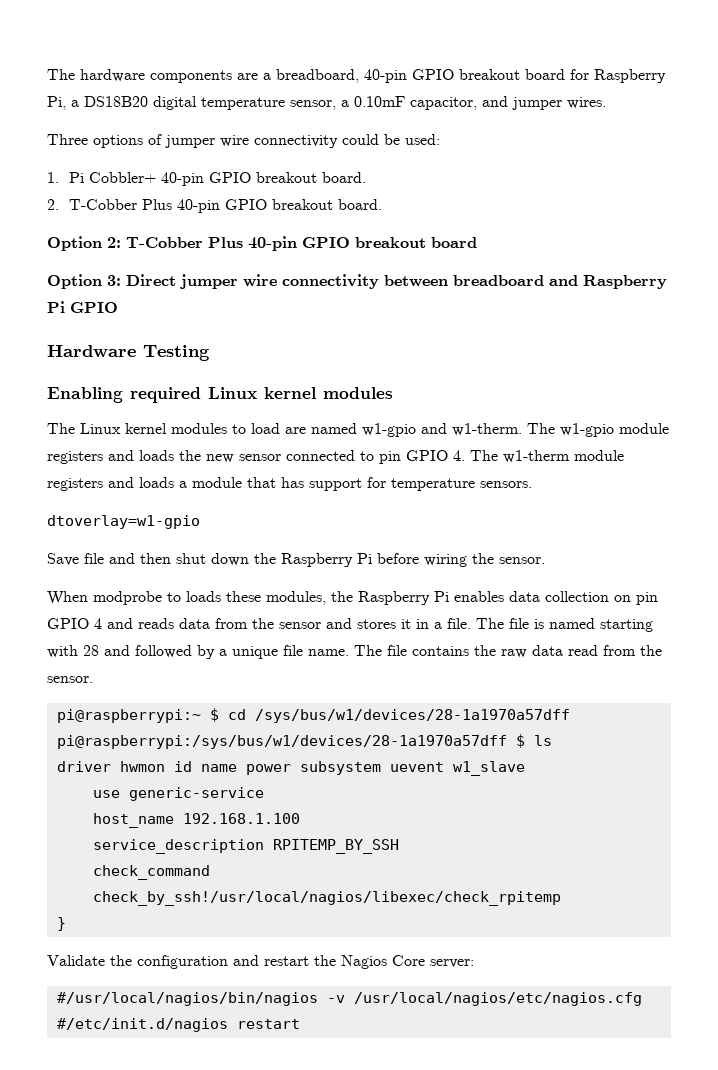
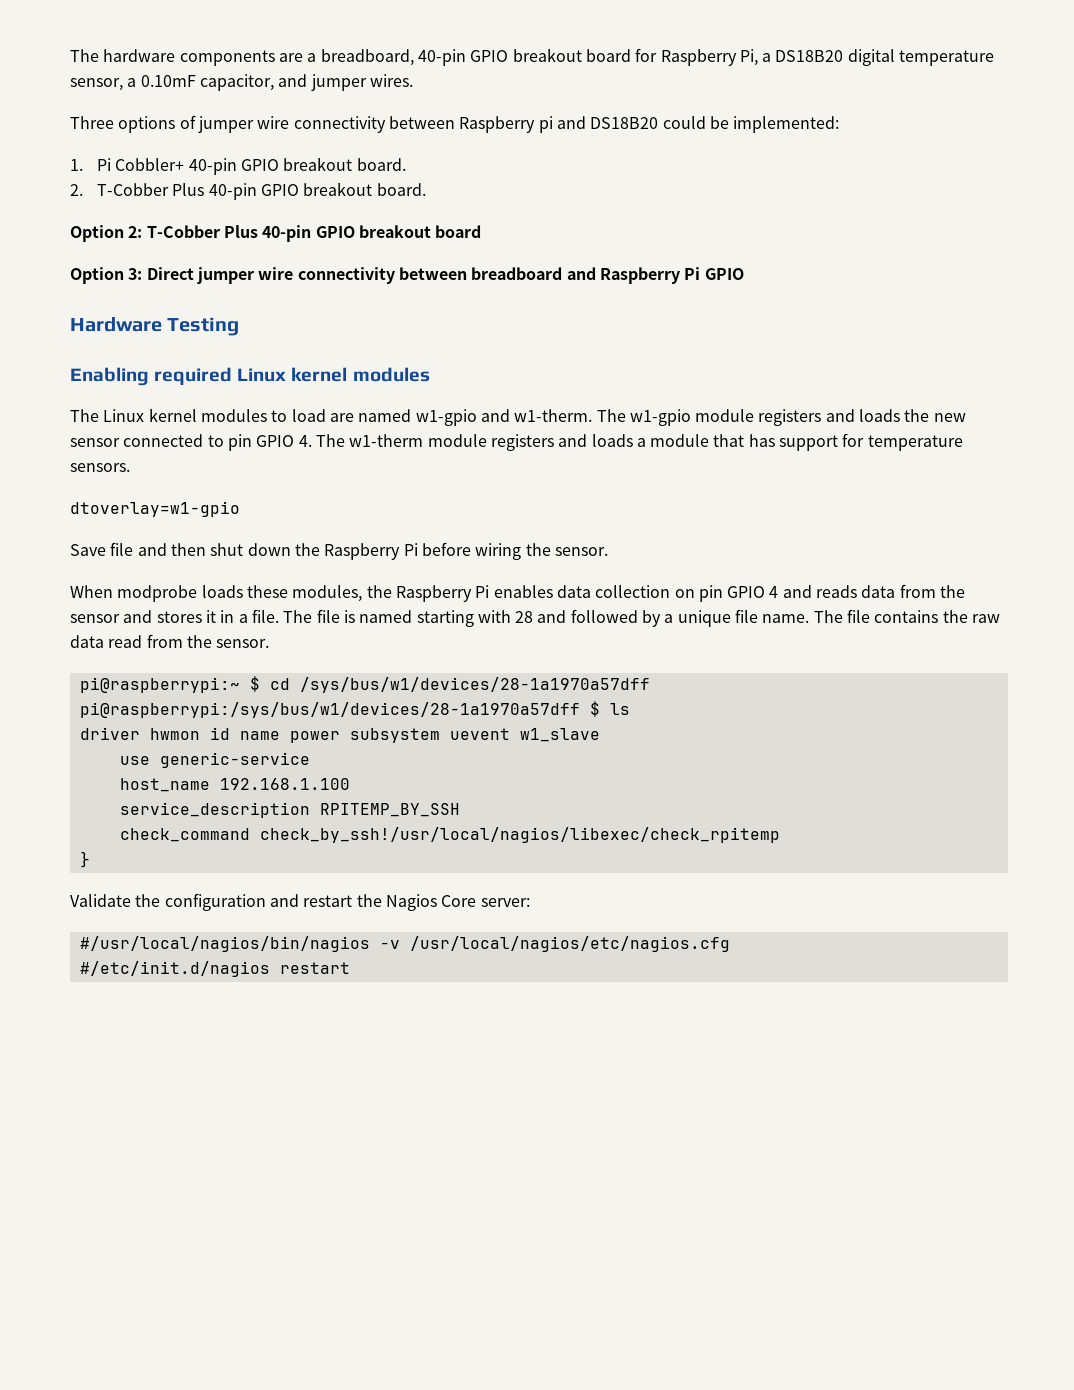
- Three options of jumper wire connectivity could be used:
+ Three options of jumper wire connectivity between Raspberry pi and DS18B20 could be implemented:
- When modprobe to loads these modules, the Raspberry Pi enables data collection on pin GPIO 4 and reads data from the sensor and stores it in a file.
+ When modprobe loads these modules, the Raspberry Pi enables data collection on pin GPIO 4 and reads data from the sensor and stores it in a file.

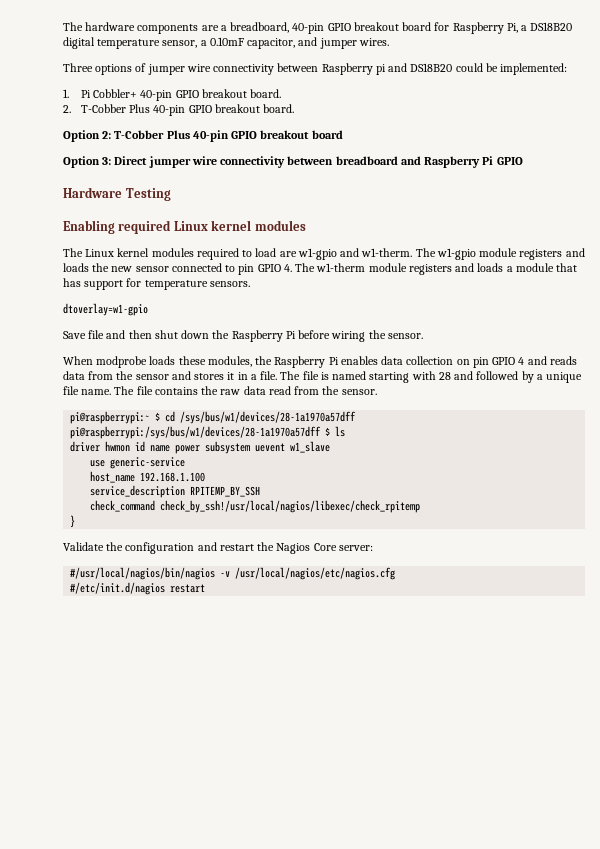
- The Linux kernel modules to load are named w1-gpio and w1-therm.
+ The Linux kernel modules required to load are w1-gpio and w1-therm.

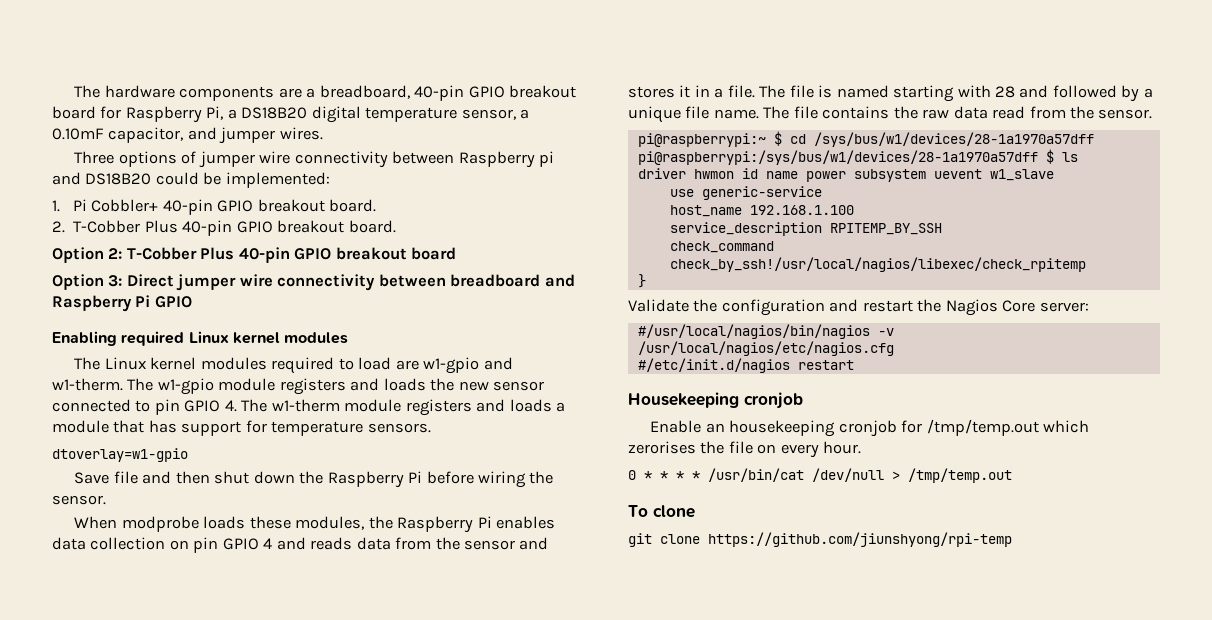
- Hardware Testing
+ Housekeeping cronjob
+ Enable an housekeeping cronjob for /tmp/temp.out which zerorises the file on every hour.
+ 0 * * * * /usr/bin/cat /dev/null > /tmp/temp.out
+ To clone
+ git clone https://github.com/jiunshyong/rpi-temp

